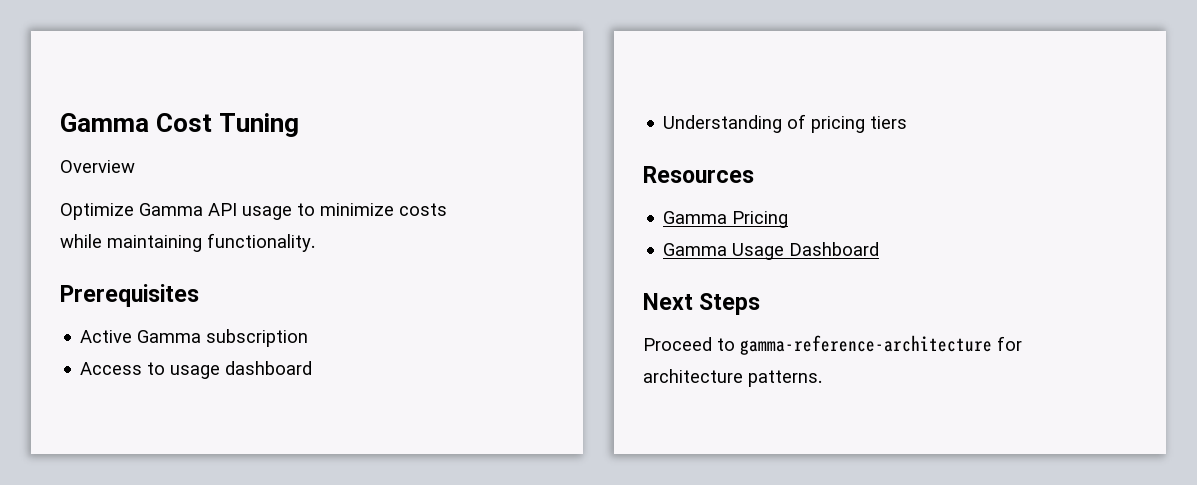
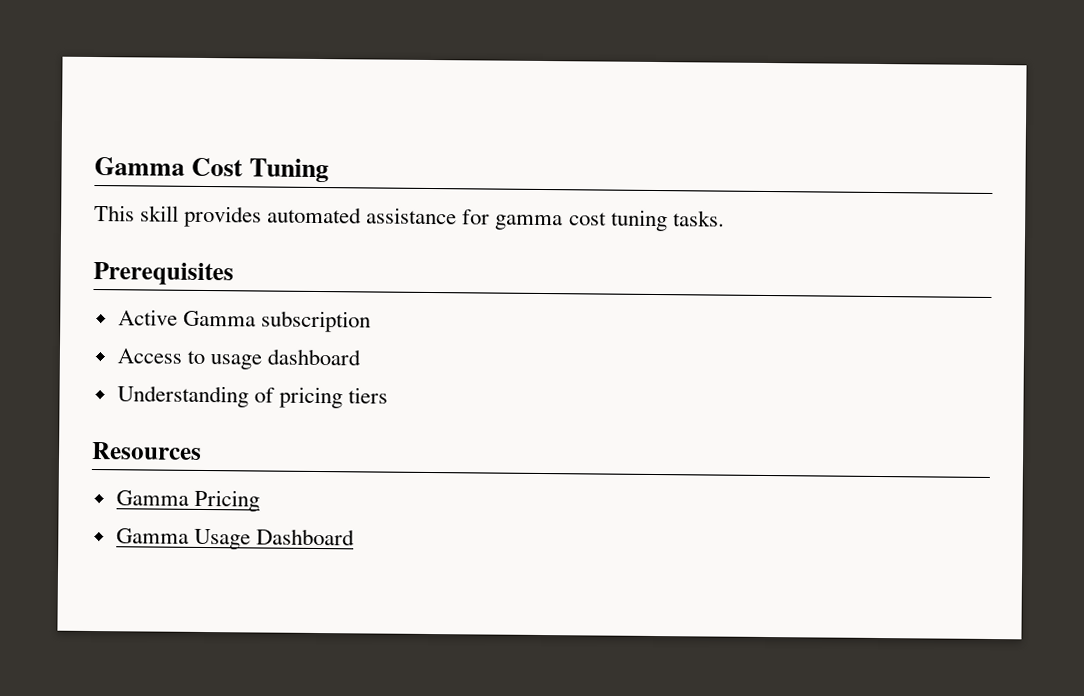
- Overview
- Optimize Gamma API usage to minimize costs while maintaining functionality.
+ This skill provides automated assistance for gamma cost tuning tasks.
- Next Steps
- Proceed to gamma-reference-architecture for architecture patterns.

